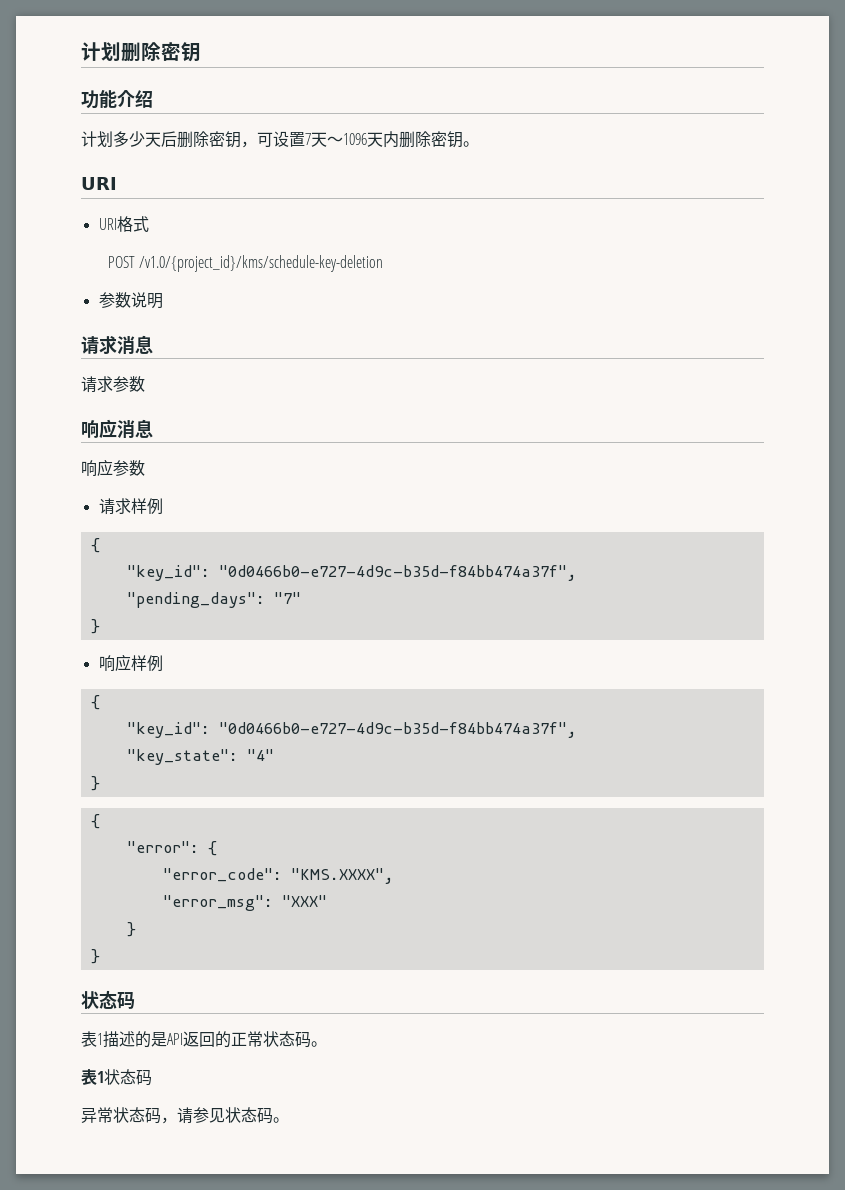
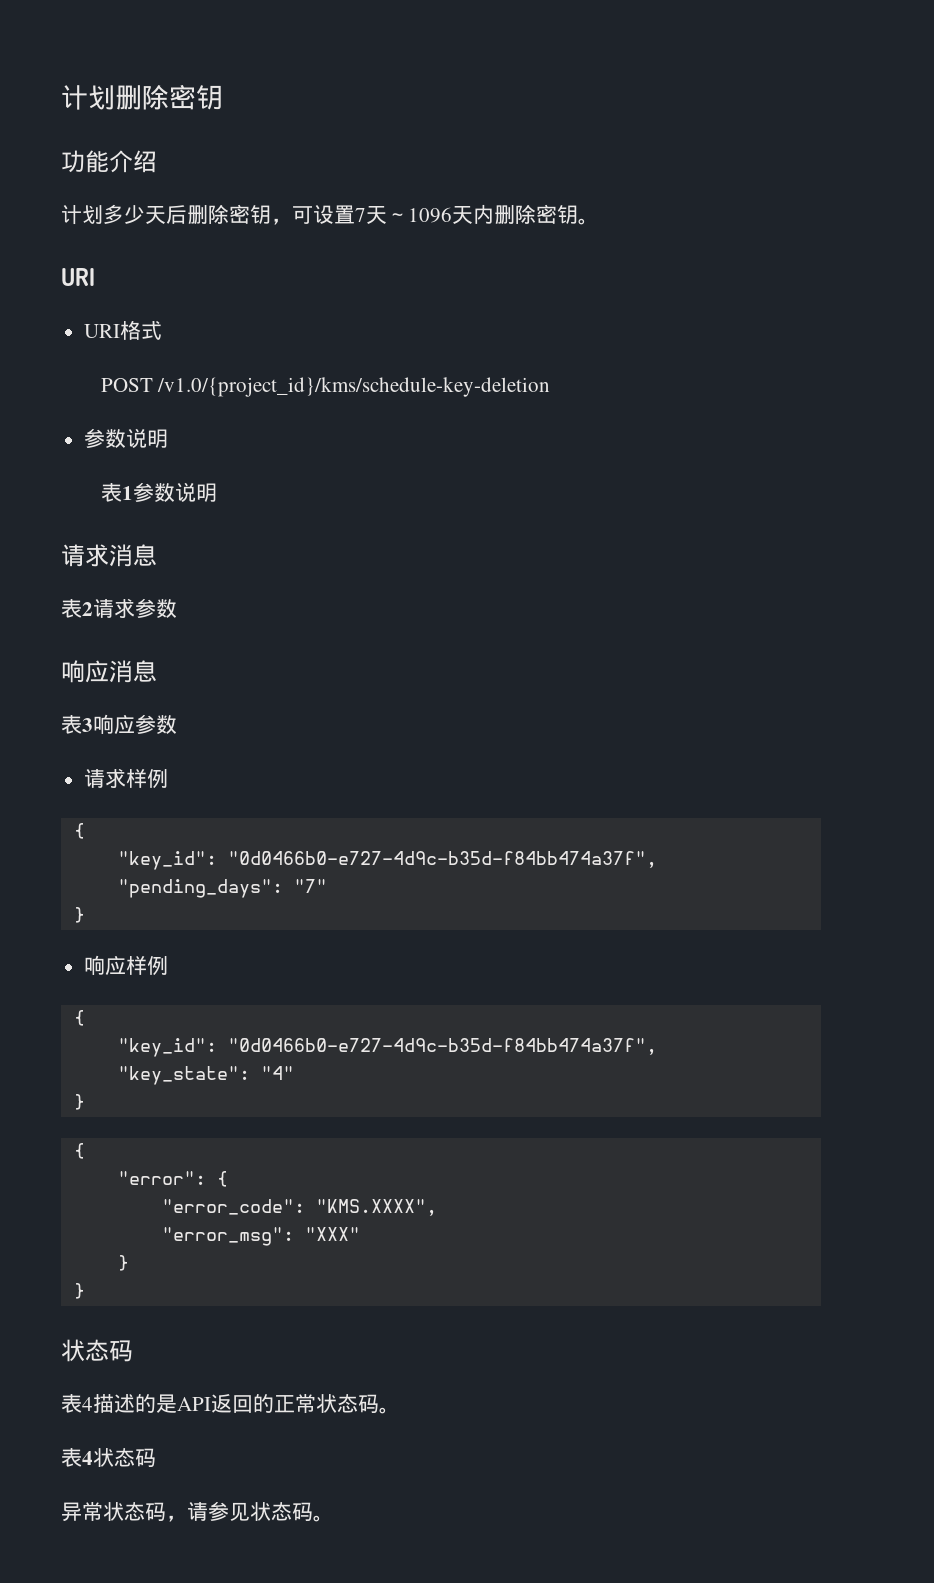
+ 表1参数说明
- 请求参数
+ 表2请求参数
- 响应参数
+ 表3响应参数
- 表1描述的是API返回的正常状态码。
+ 表4描述的是API返回的正常状态码。
- 表1状态码
+ 表4状态码

